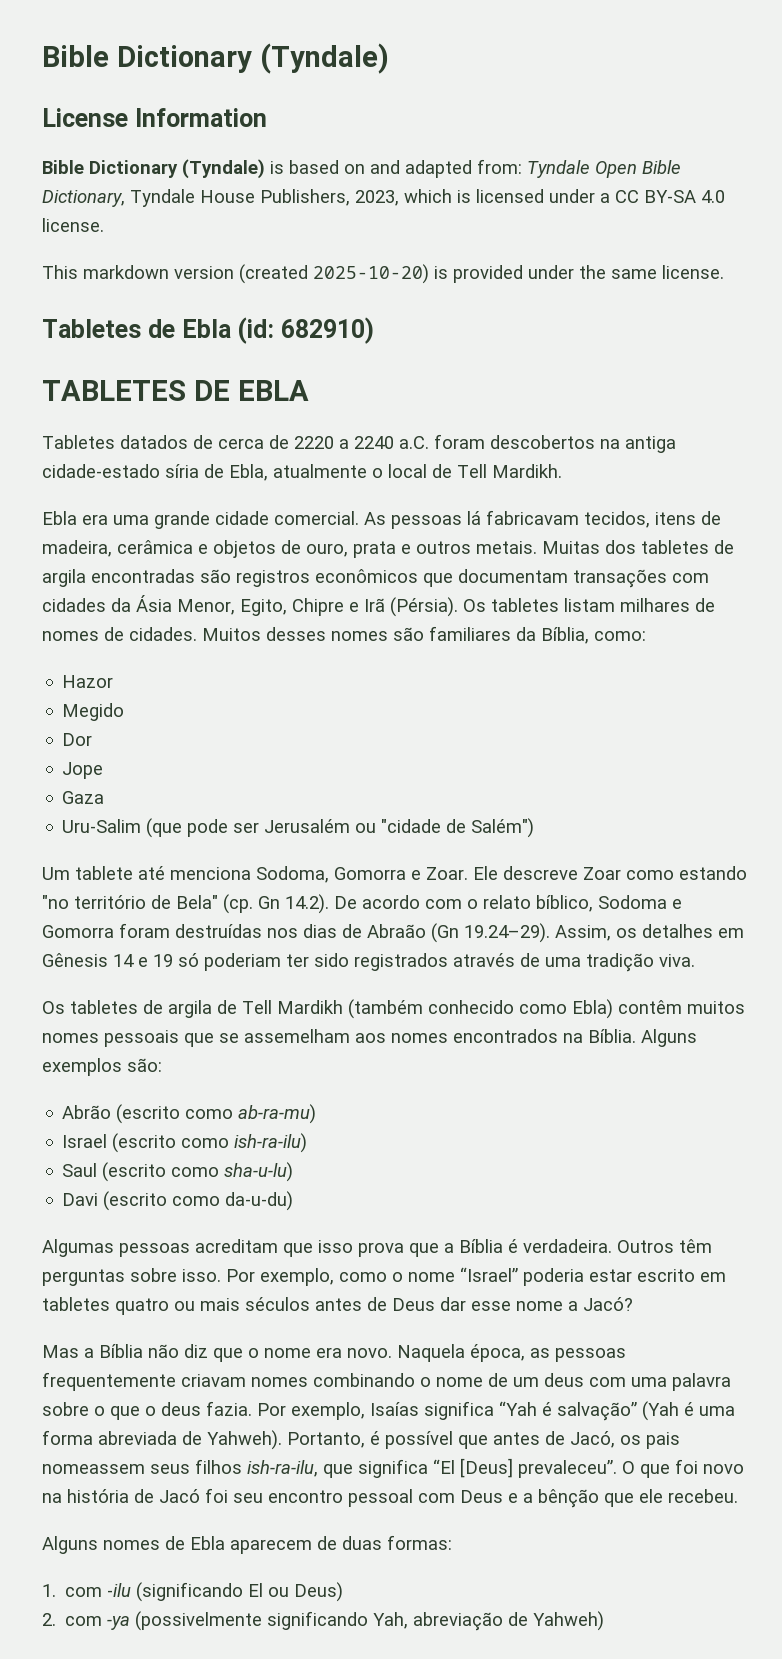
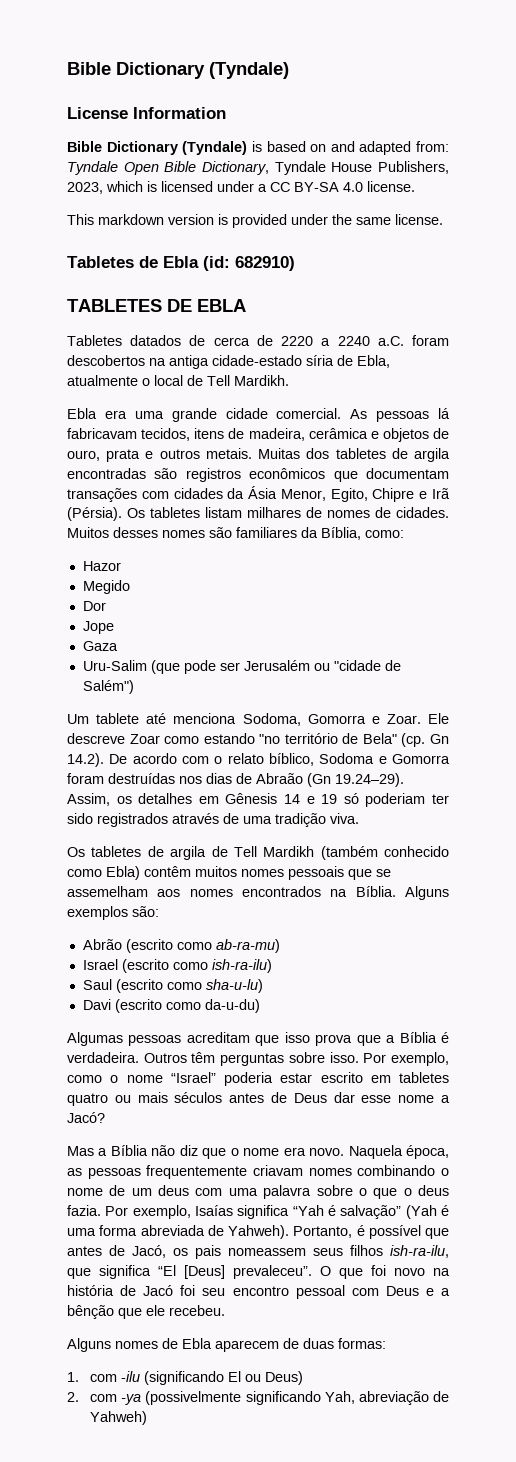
- This markdown version (created 2025-10-20) is provided under the same license.
+ This markdown version is provided under the same license.

